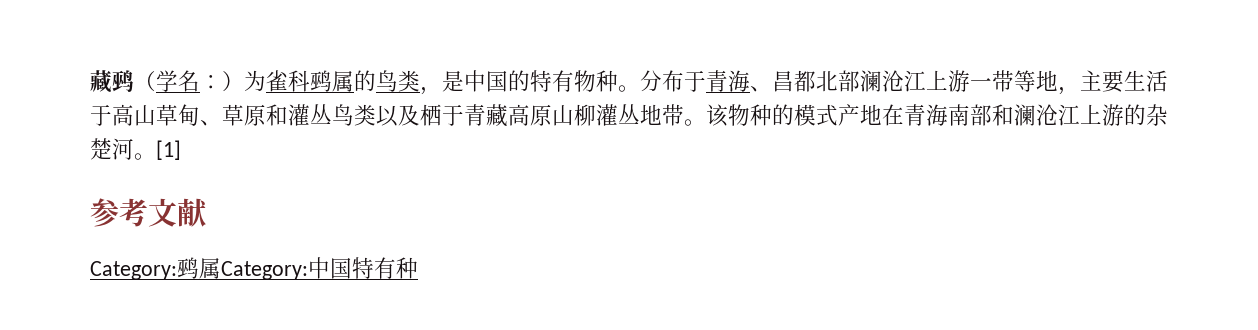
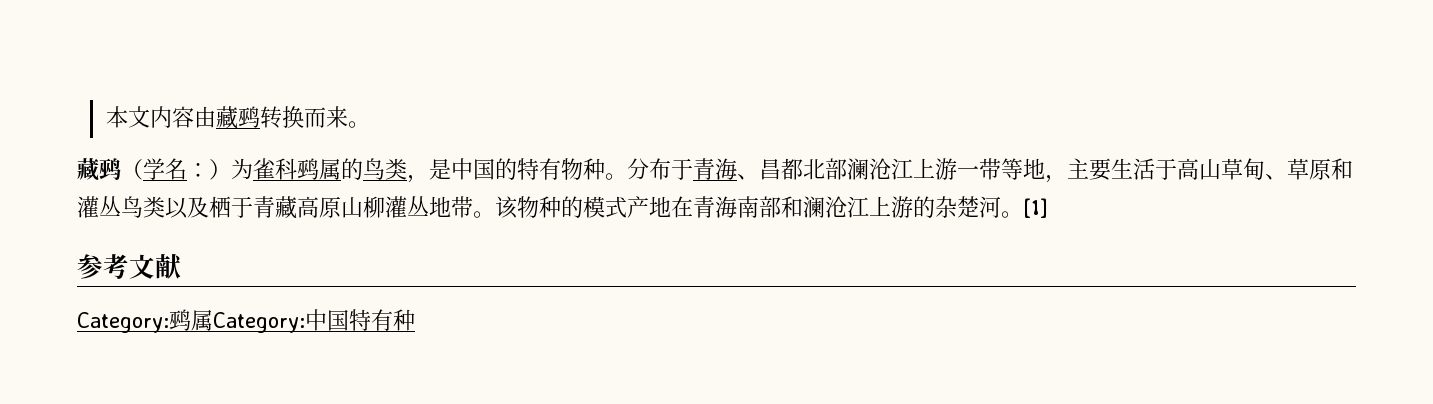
+ 本文内容由藏鹀转换而来。

